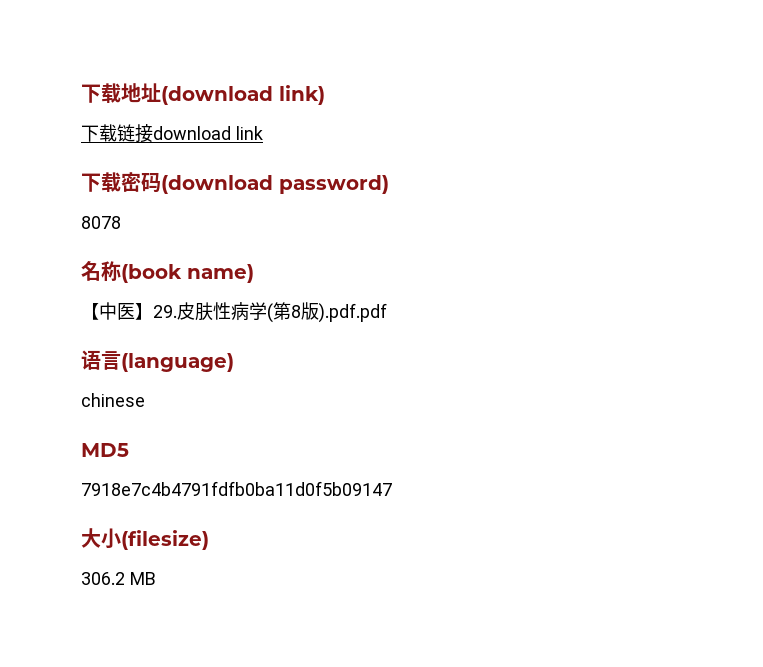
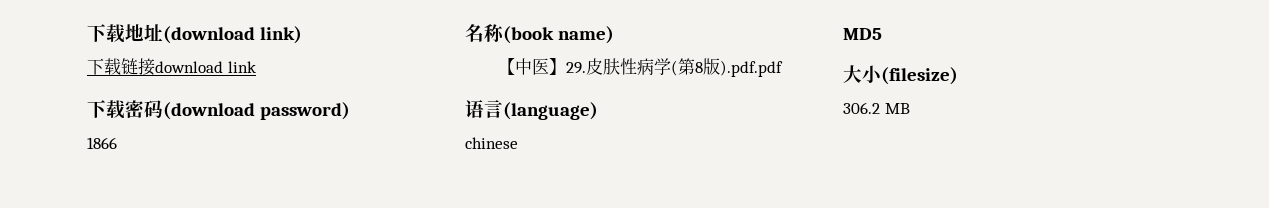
- 8078
+ 1866
- 7918e7c4b4791fdfb0ba11d0f5b09147

